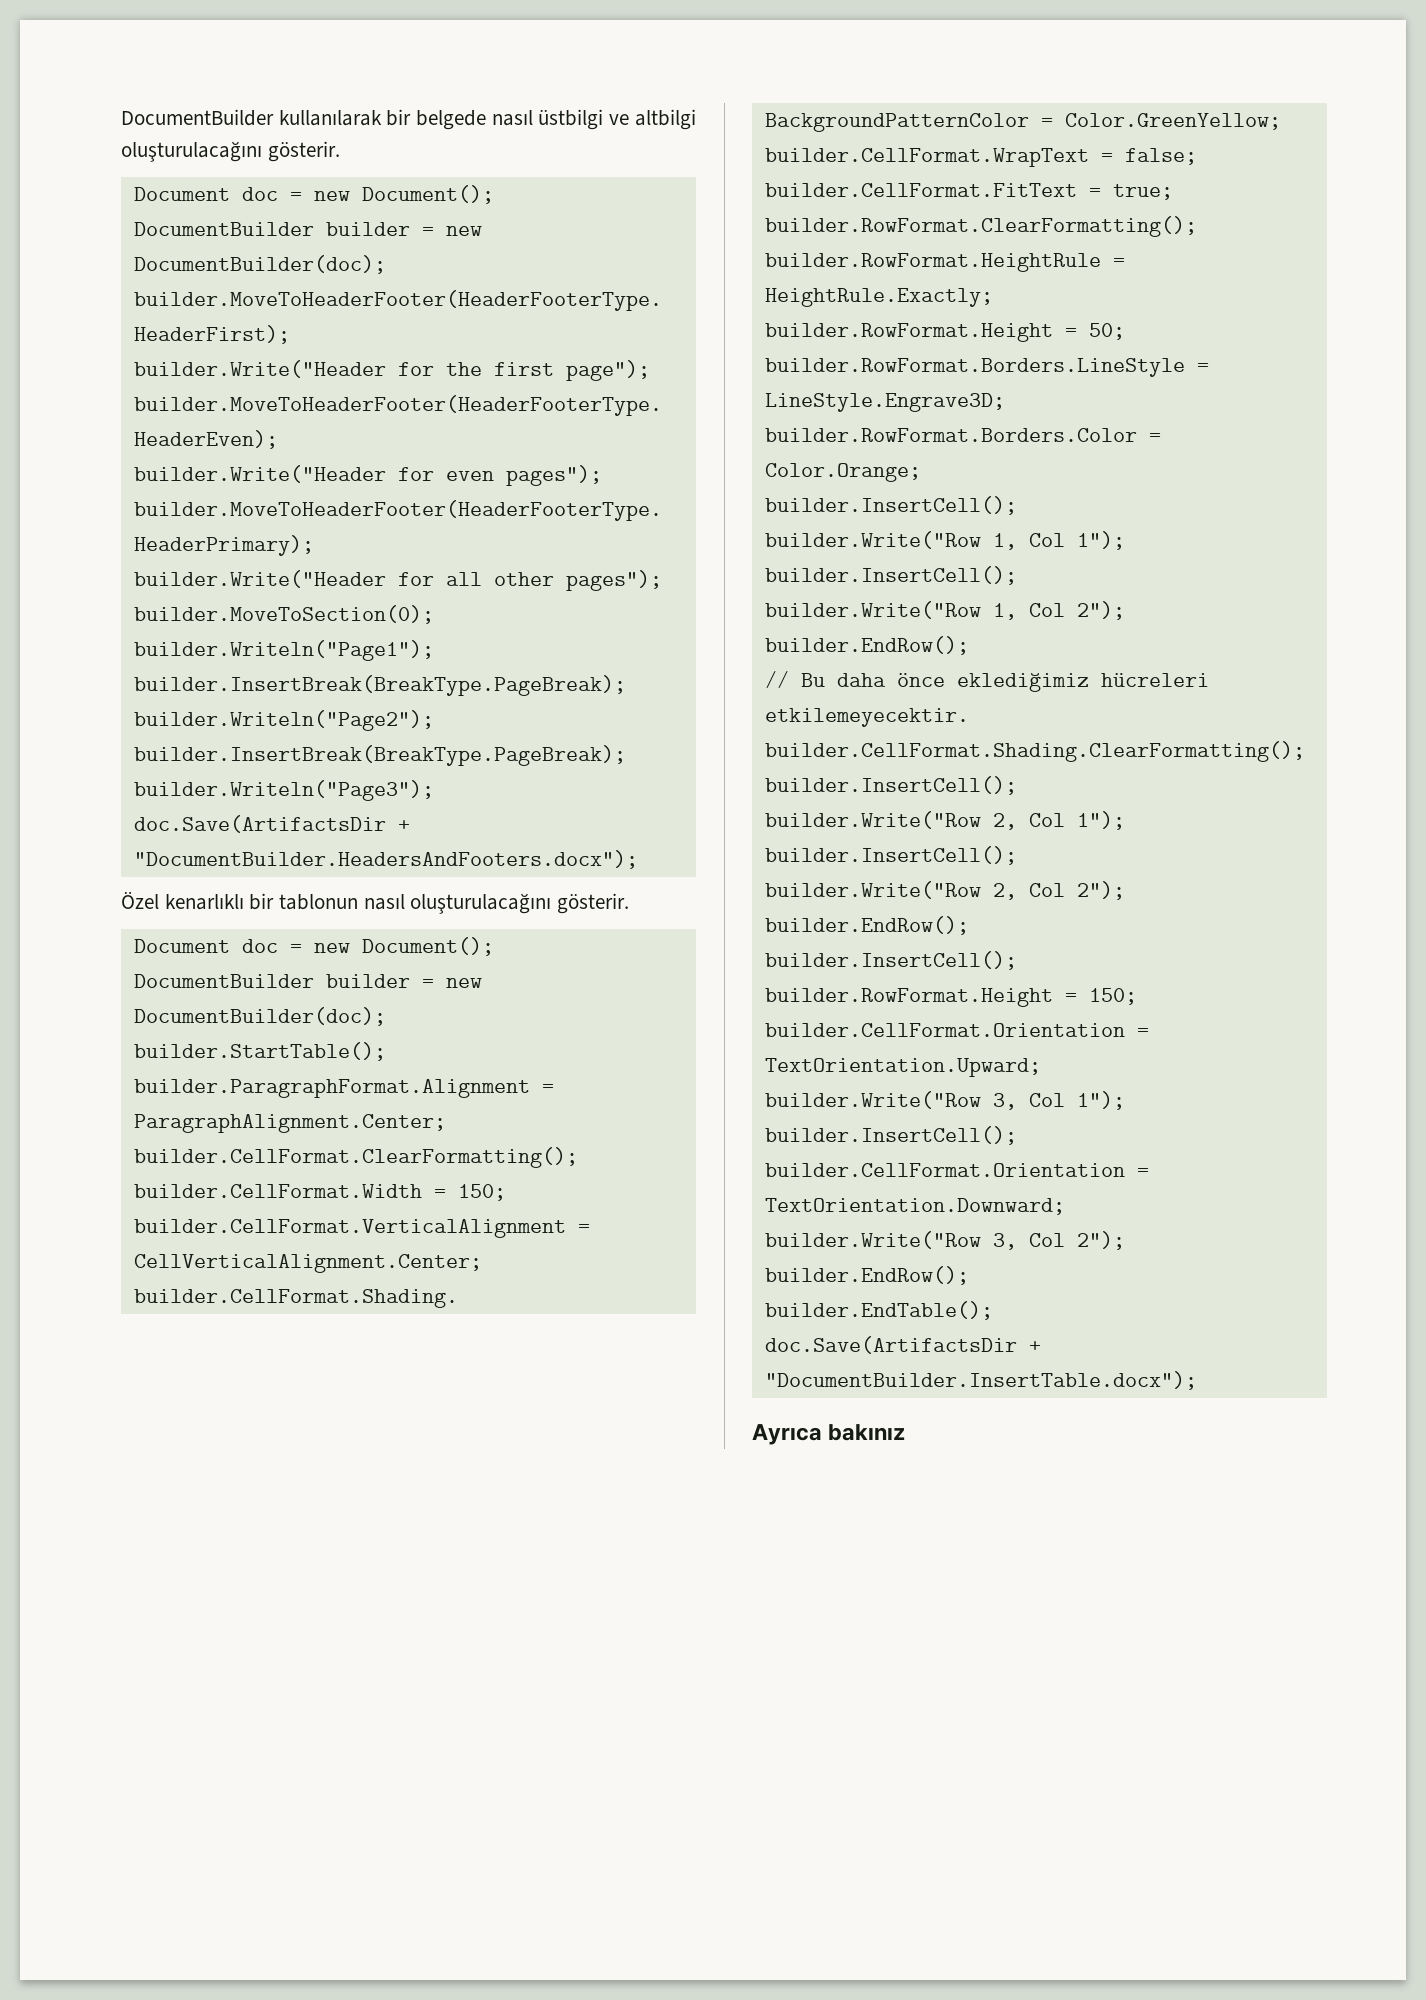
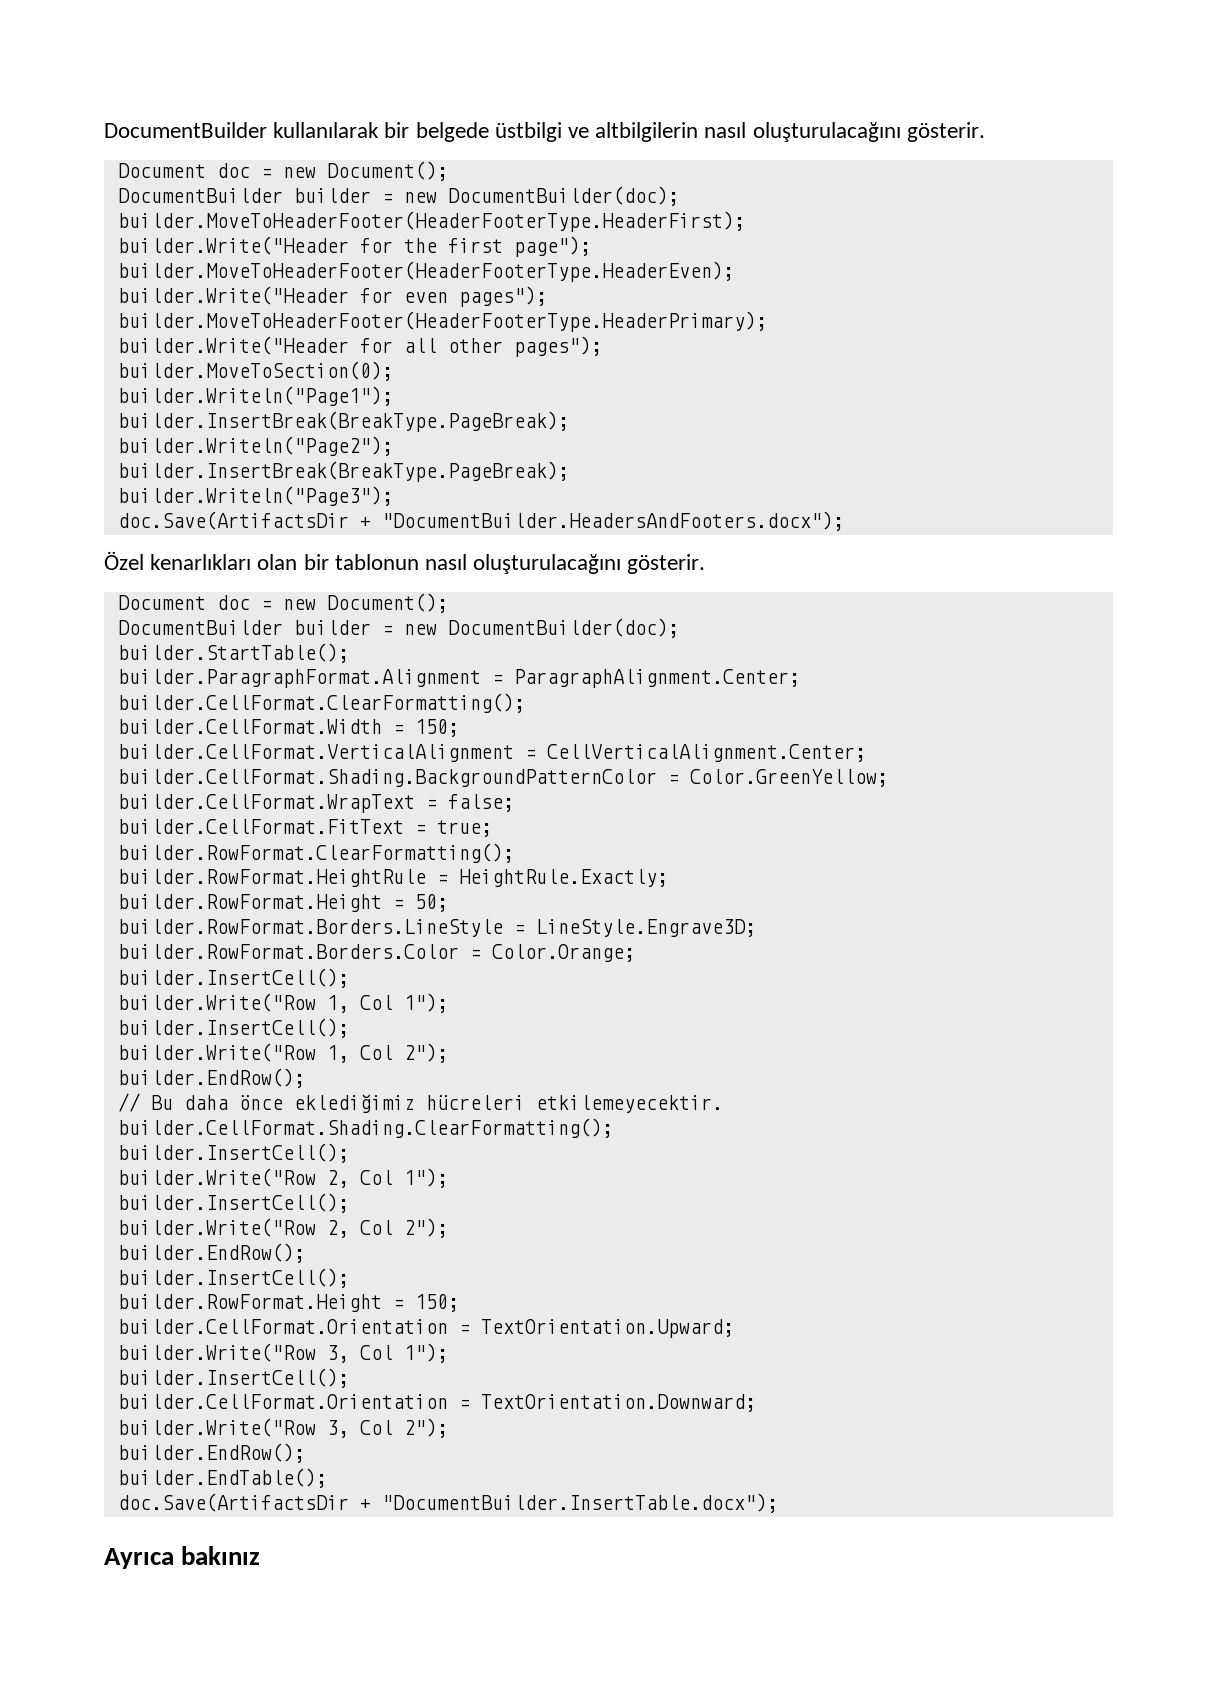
- DocumentBuilder kullanılarak bir belgede nasıl üstbilgi ve altbilgi oluşturulacağını gösterir.
+ DocumentBuilder kullanılarak bir belgede üstbilgi ve altbilgilerin nasıl oluşturulacağını gösterir.
- Özel kenarlıklı bir tablonun nasıl oluşturulacağını gösterir.
+ Özel kenarlıkları olan bir tablonun nasıl oluşturulacağını gösterir.

